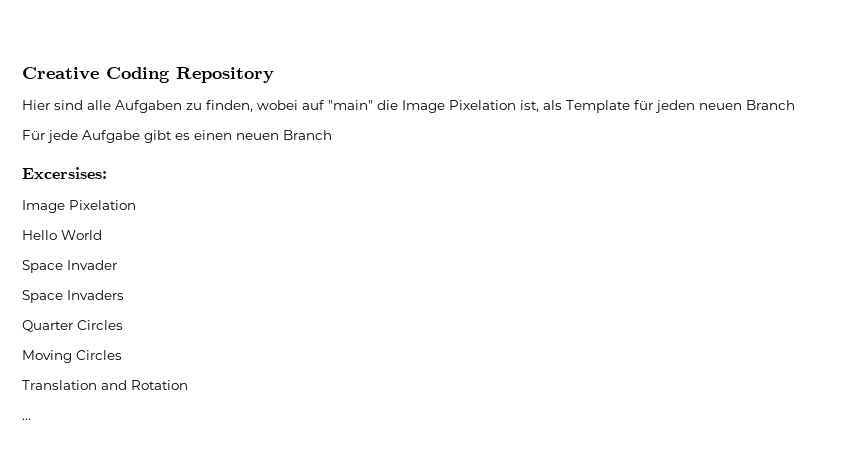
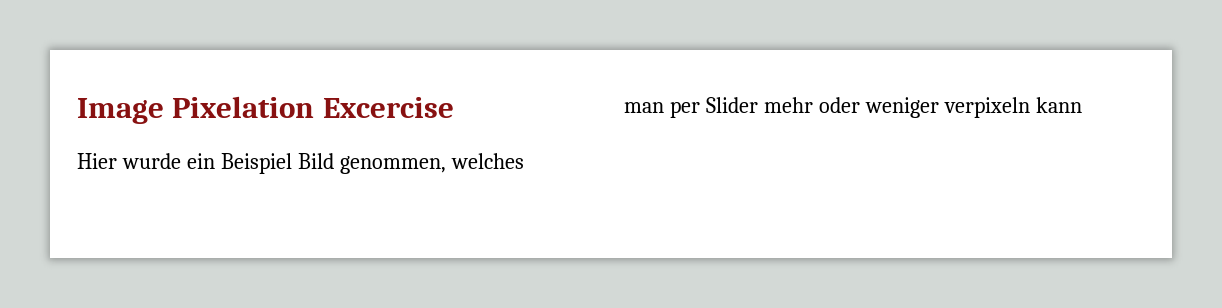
- Creative Coding Repository
- Hier sind alle Aufgaben zu finden, wobei auf "main" die Image Pixelation ist, als Template für jeden neuen Branch
- Für jede Aufgabe gibt es einen neuen Branch
- Excersises:
- Image Pixelation
- Hello World
- Space Invader
- Space Invaders
- Quarter Circles
- Moving Circles
- Translation and Rotation
- ...
+ Image Pixelation Excercise
+ Hier wurde ein Beispiel Bild genommen, welches man per Slider mehr oder weniger verpixeln kann

